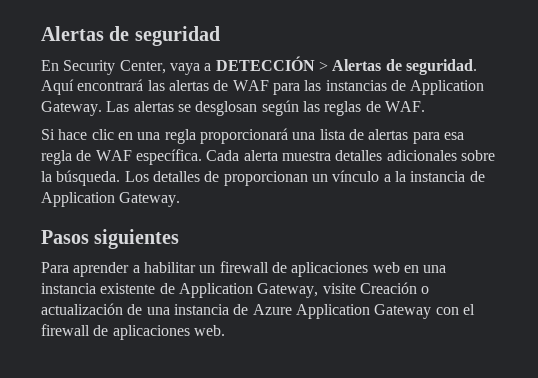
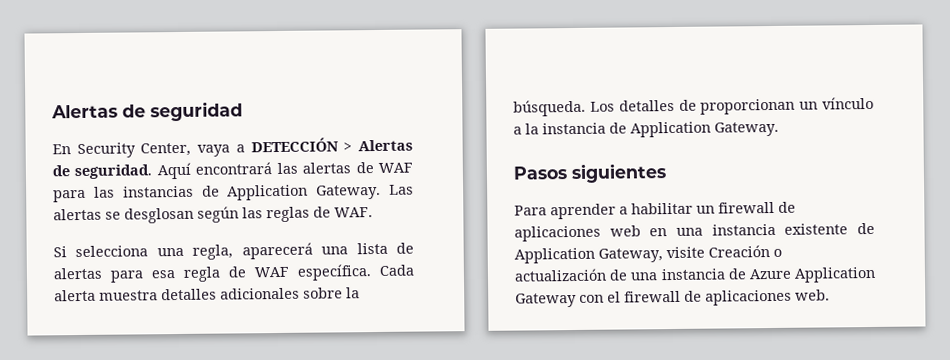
- Si hace clic en una regla proporcionará una lista de alertas para esa regla de WAF específica.
+ Si selecciona una regla, aparecerá una lista de alertas para esa regla de WAF específica.

